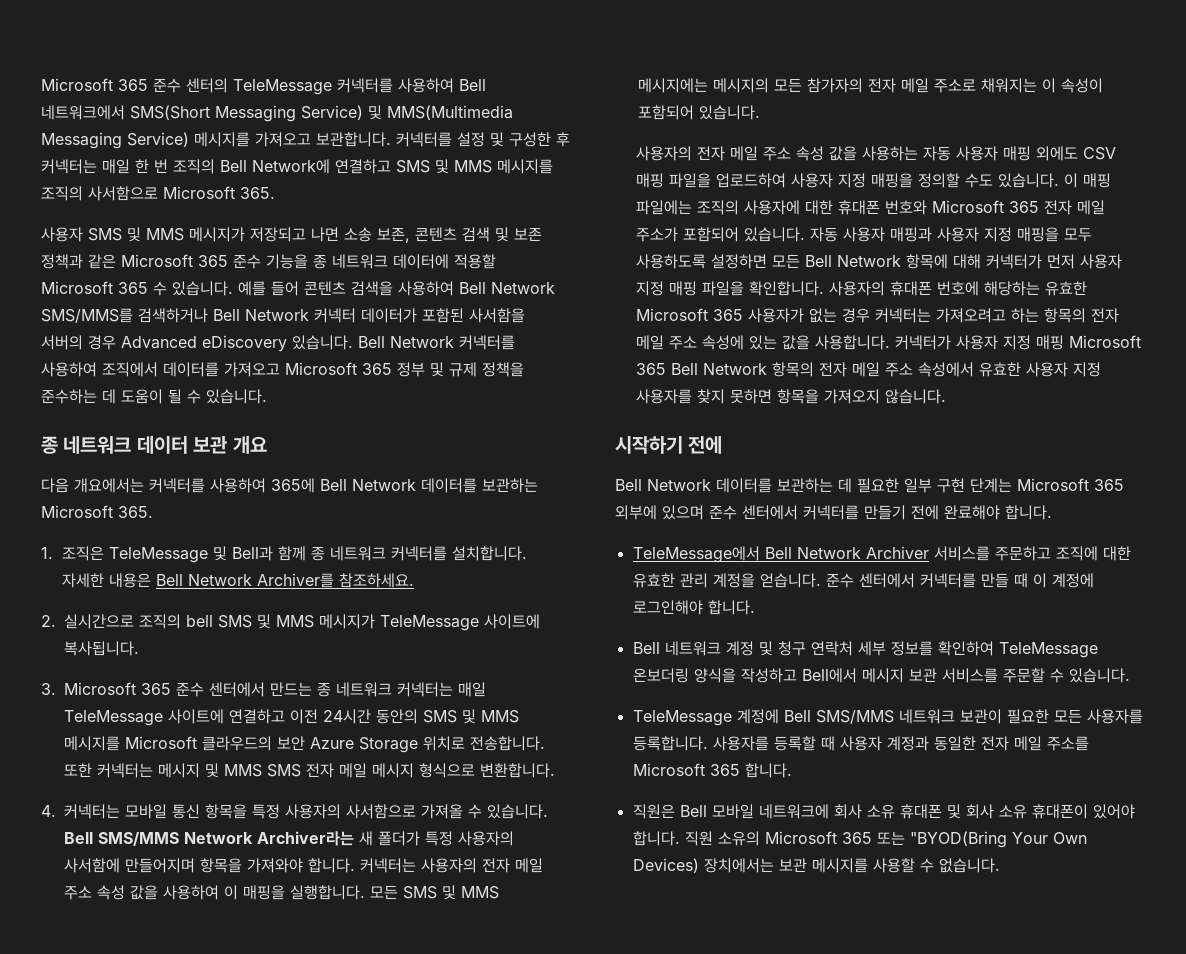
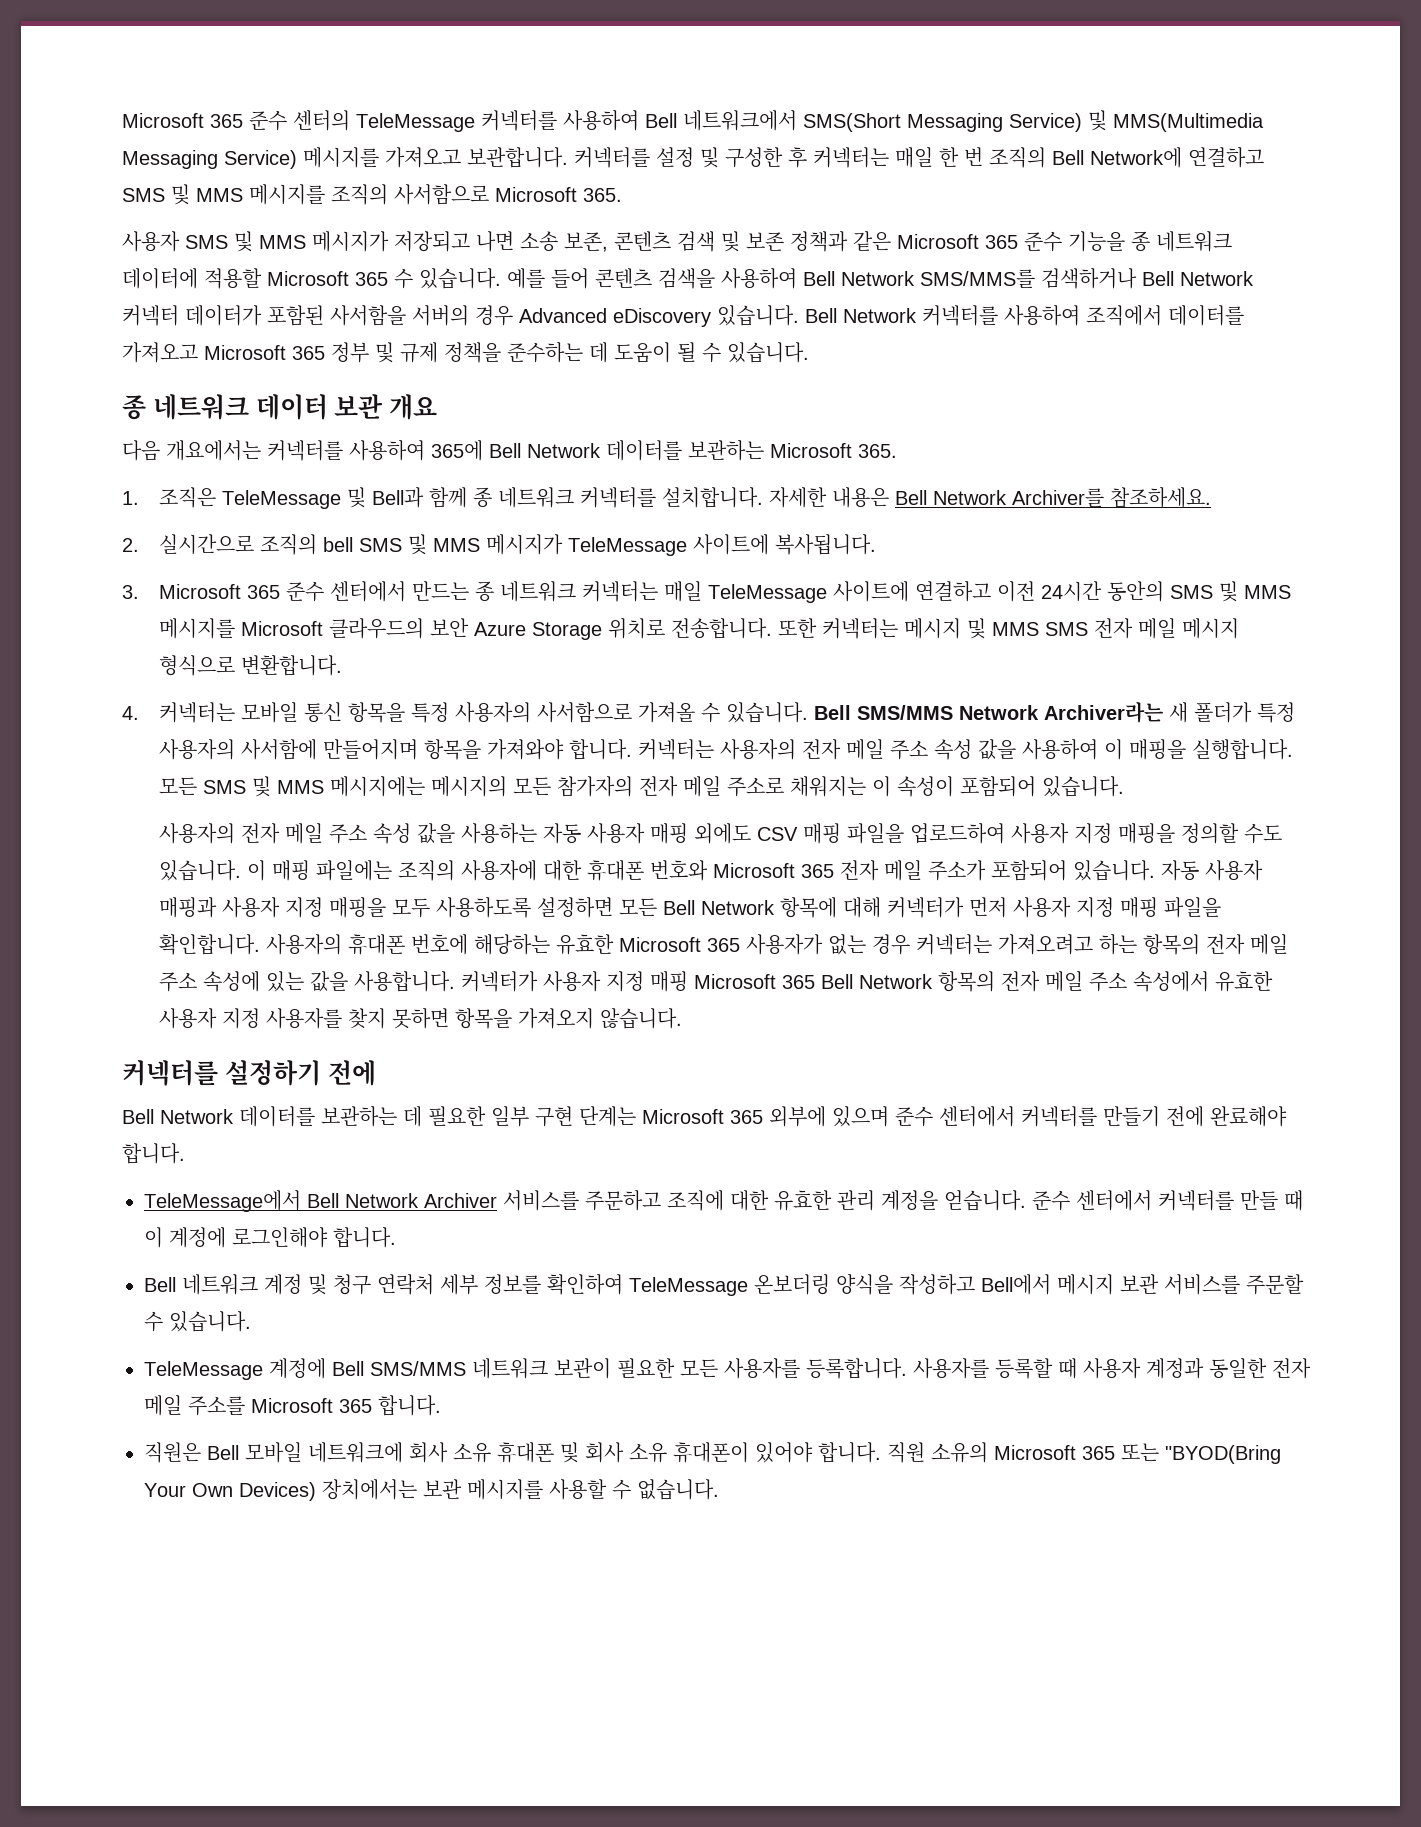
- 시작하기 전에
+ 커넥터를 설정하기 전에

